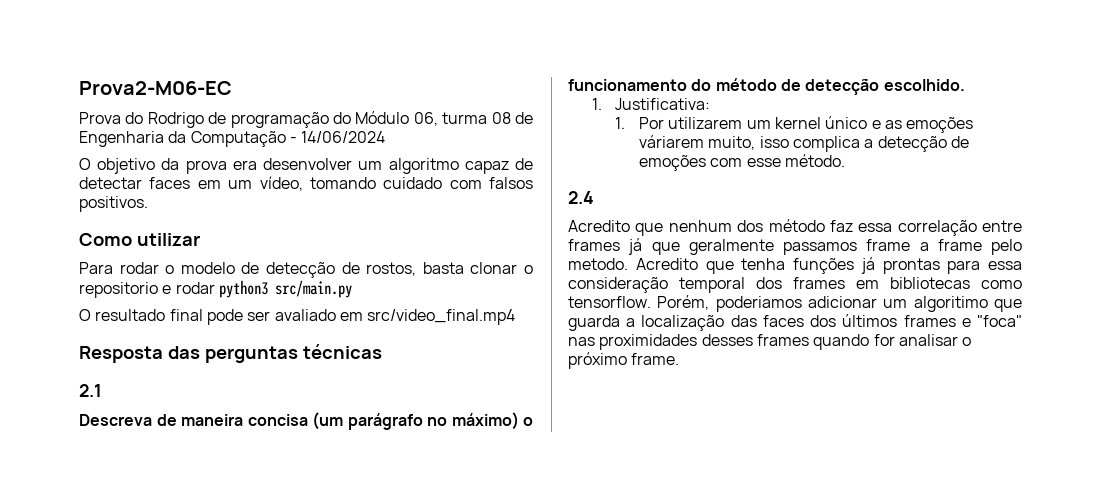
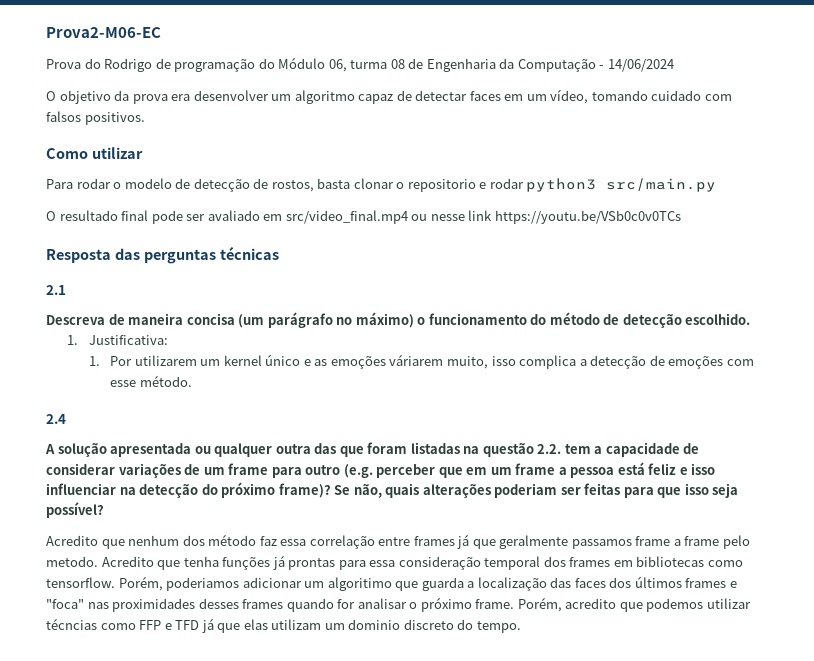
- O resultado final pode ser avaliado em src/video_final.mp4
+ O resultado final pode ser avaliado em src/video_final.mp4 ou nesse link https://youtu.be/VSb0c0v0TCs
+ A solução apresentada ou qualquer outra das que foram listadas na questão 2.2. tem a capacidade de considerar variações de um frame para outro (e.g. perceber que em um frame a pessoa está feliz e isso influenciar na detecção do próximo frame)? Se não, quais alterações poderiam ser feitas para que isso seja possível?
+ Porém, acredito que podemos utilizar técncias como FFP e TFD já que elas utilizam um dominio discreto do tempo.

